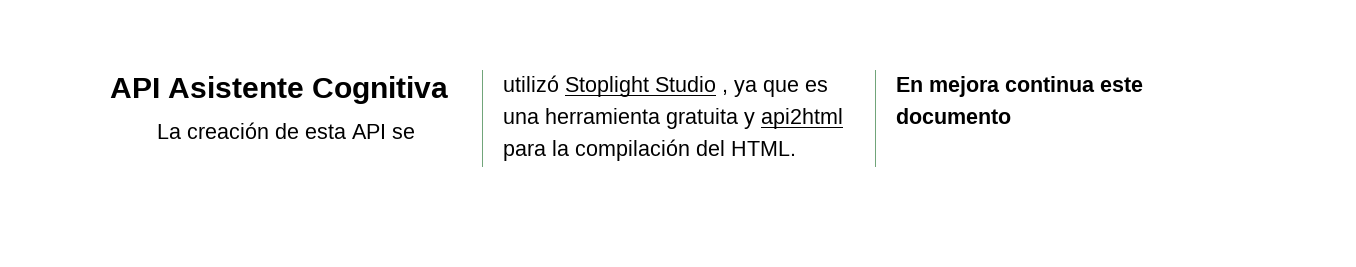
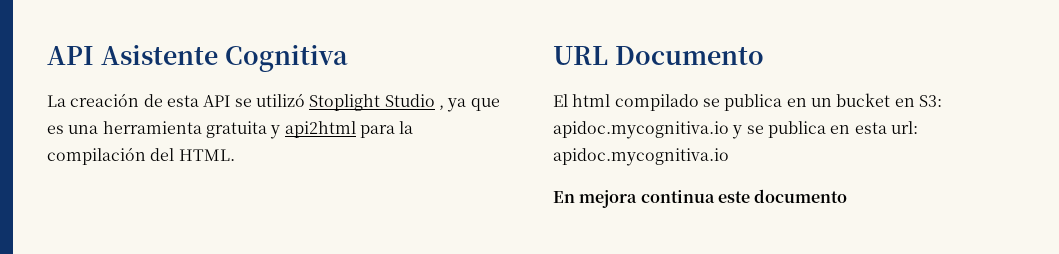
+ URL Documento
+ El html compilado se publica en un bucket en S3: apidoc.mycognitiva.io y se publica en esta url: apidoc.mycognitiva.io

